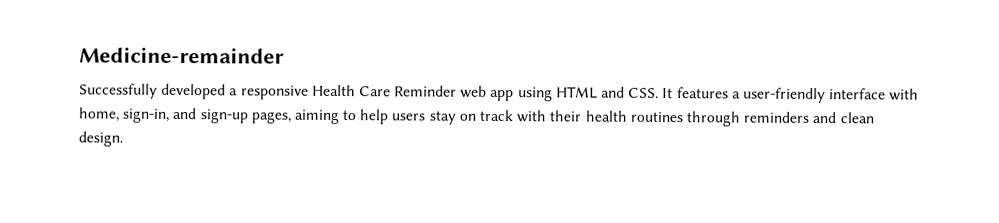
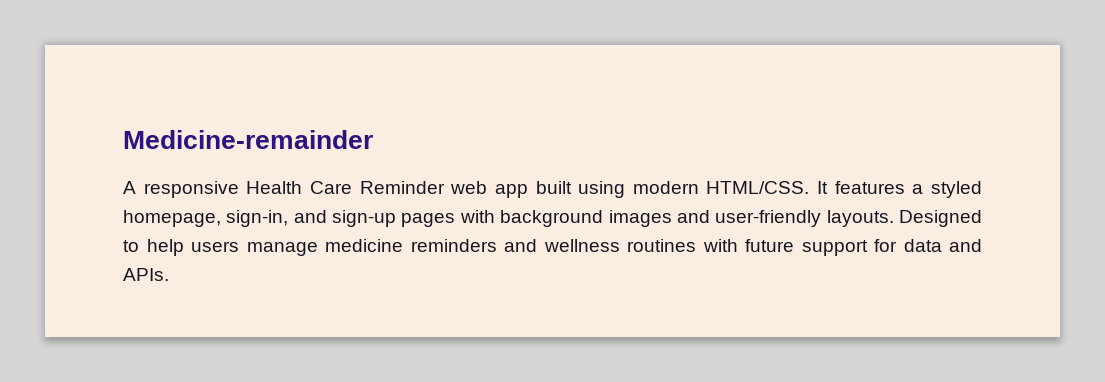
- Successfully developed a responsive Health Care Reminder web app using HTML and CSS. It features a user-friendly interface with home, sign-in, and sign-up pages, aiming to help users stay on track with their health routines through reminders and clean design.
+ A responsive Health Care Reminder web app built using modern HTML/CSS. It features a styled homepage, sign-in, and sign-up pages with background images and user-friendly layouts. Designed to help users manage medicine reminders and wellness routines with future support for data and APIs.

